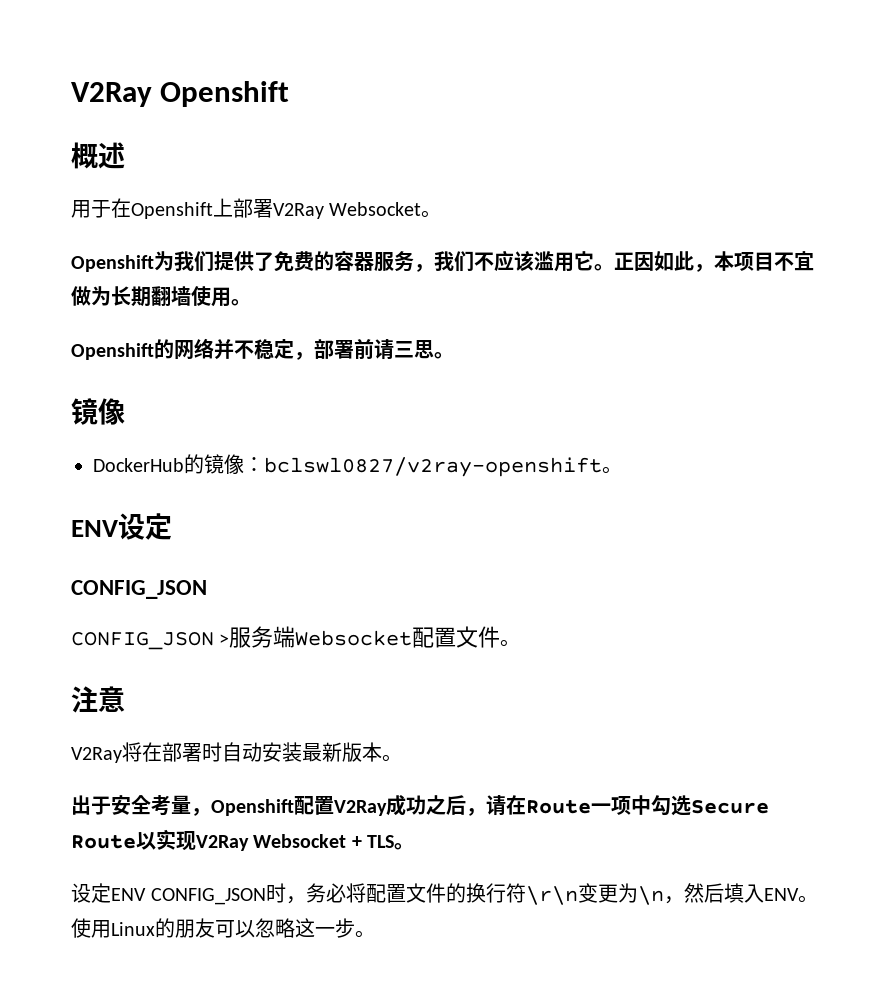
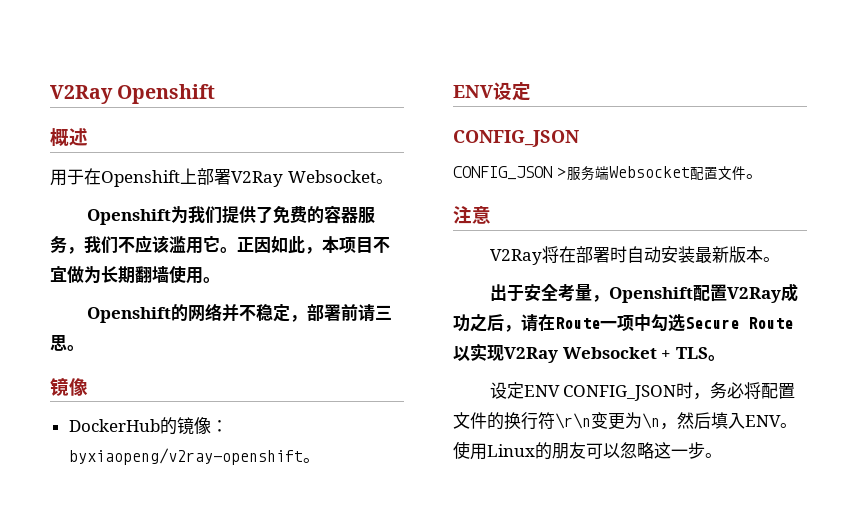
- DockerHub的镜像：bclswl0827/v2ray-openshift。
+ DockerHub的镜像：byxiaopeng/v2ray-openshift。

